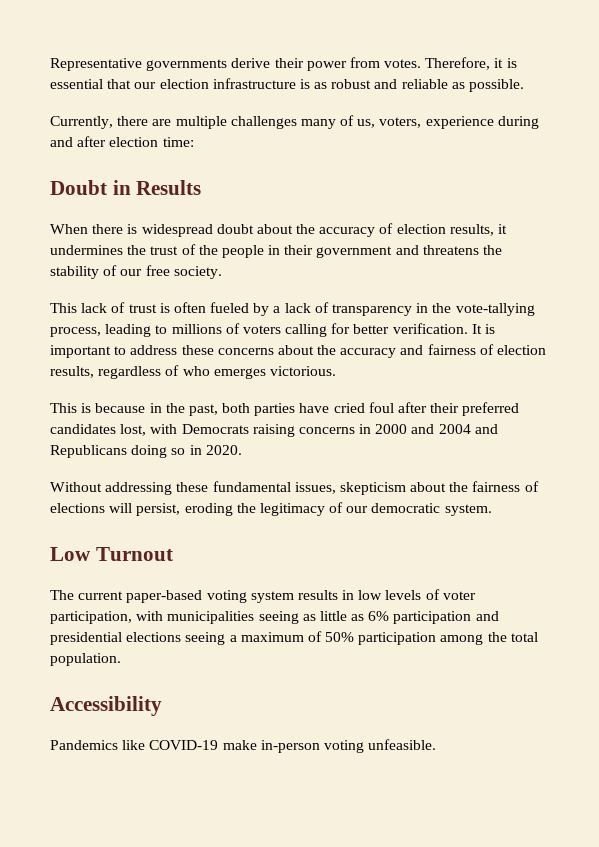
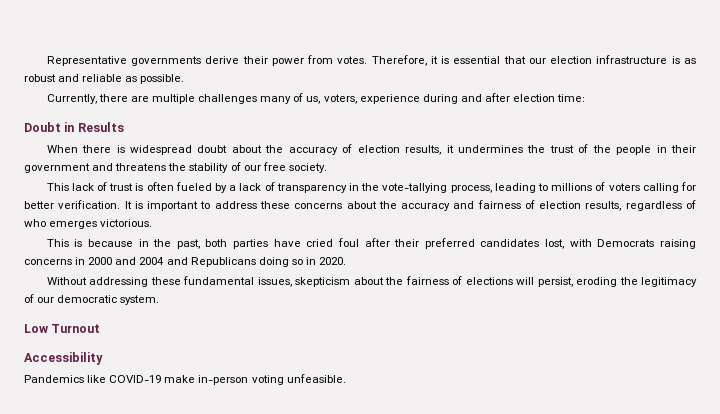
- The current paper-based voting system results in low levels of voter participation, with municipalities seeing as little as 6% participation and presidential elections seeing a maximum of 50% participation among the total population.

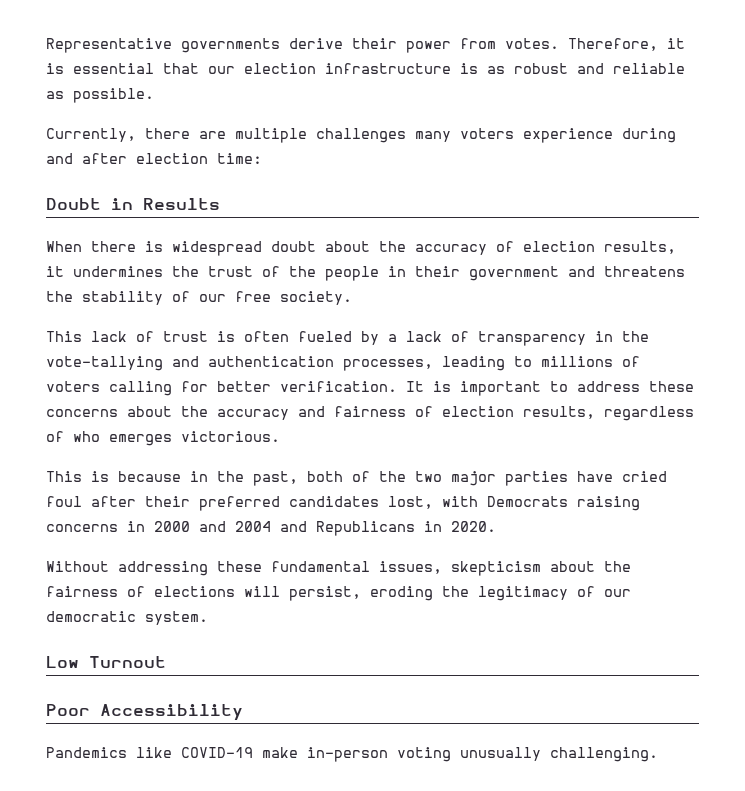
- Currently, there are multiple challenges many of us, voters, experience during and after election time:
+ Currently, there are multiple challenges many voters experience during and after election time:
- This lack of trust is often fueled by a lack of transparency in the vote-tallying process, leading to millions of voters calling for better verification.
+ This lack of trust is often fueled by a lack of transparency in the vote-tallying and authentication processes, leading to millions of voters calling for better verification.
- This is because in the past, both parties have cried foul after their preferred candidates lost, with Democrats raising concerns in 2000 and 2004 and Republicans doing so in 2020.
+ This is because in the past, both of the two major parties have cried foul after their preferred candidates lost, with Democrats raising concerns in 2000 and 2004 and Republicans in 2020.
- Accessibility
+ Poor Accessibility
- Pandemics like COVID-19 make in-person voting unfeasible.
+ Pandemics like COVID-19 make in-person voting unusually challenging.

